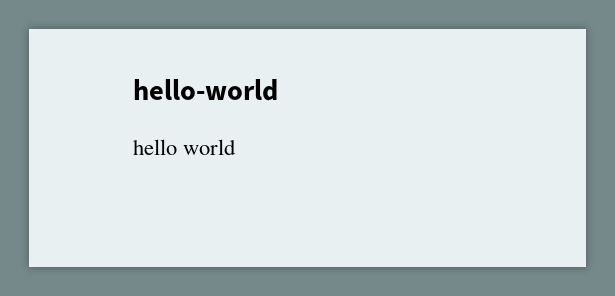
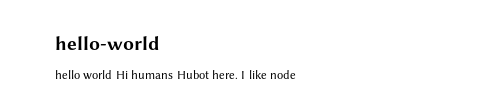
- hello world
+ hello world Hi humans Hubot here. I like node

